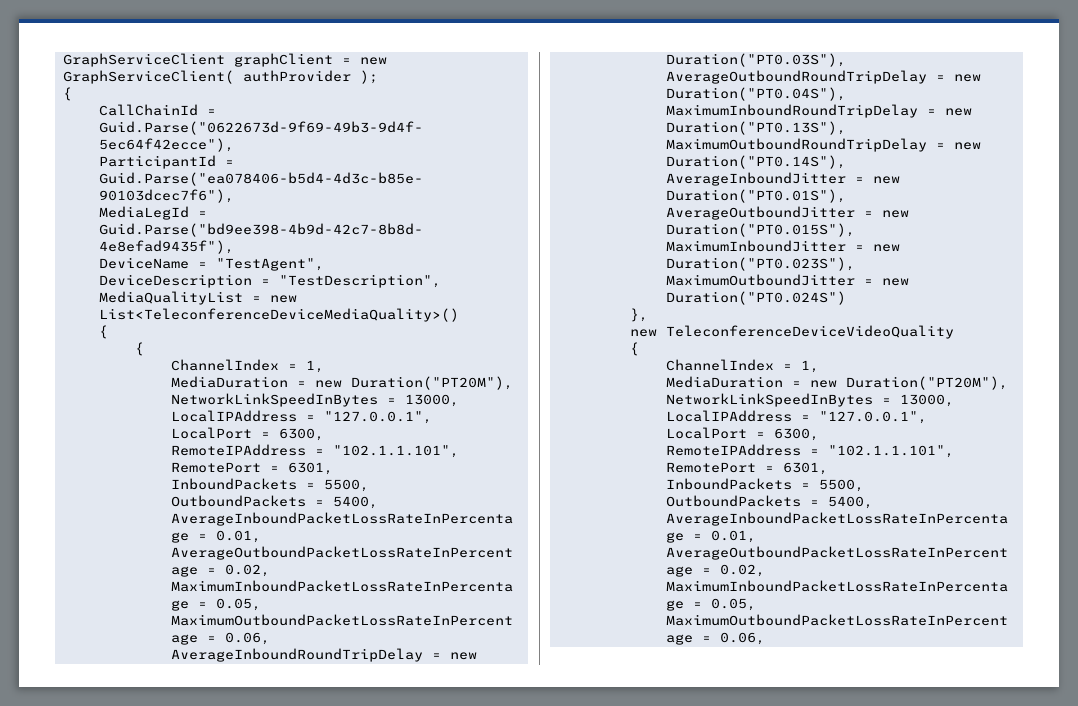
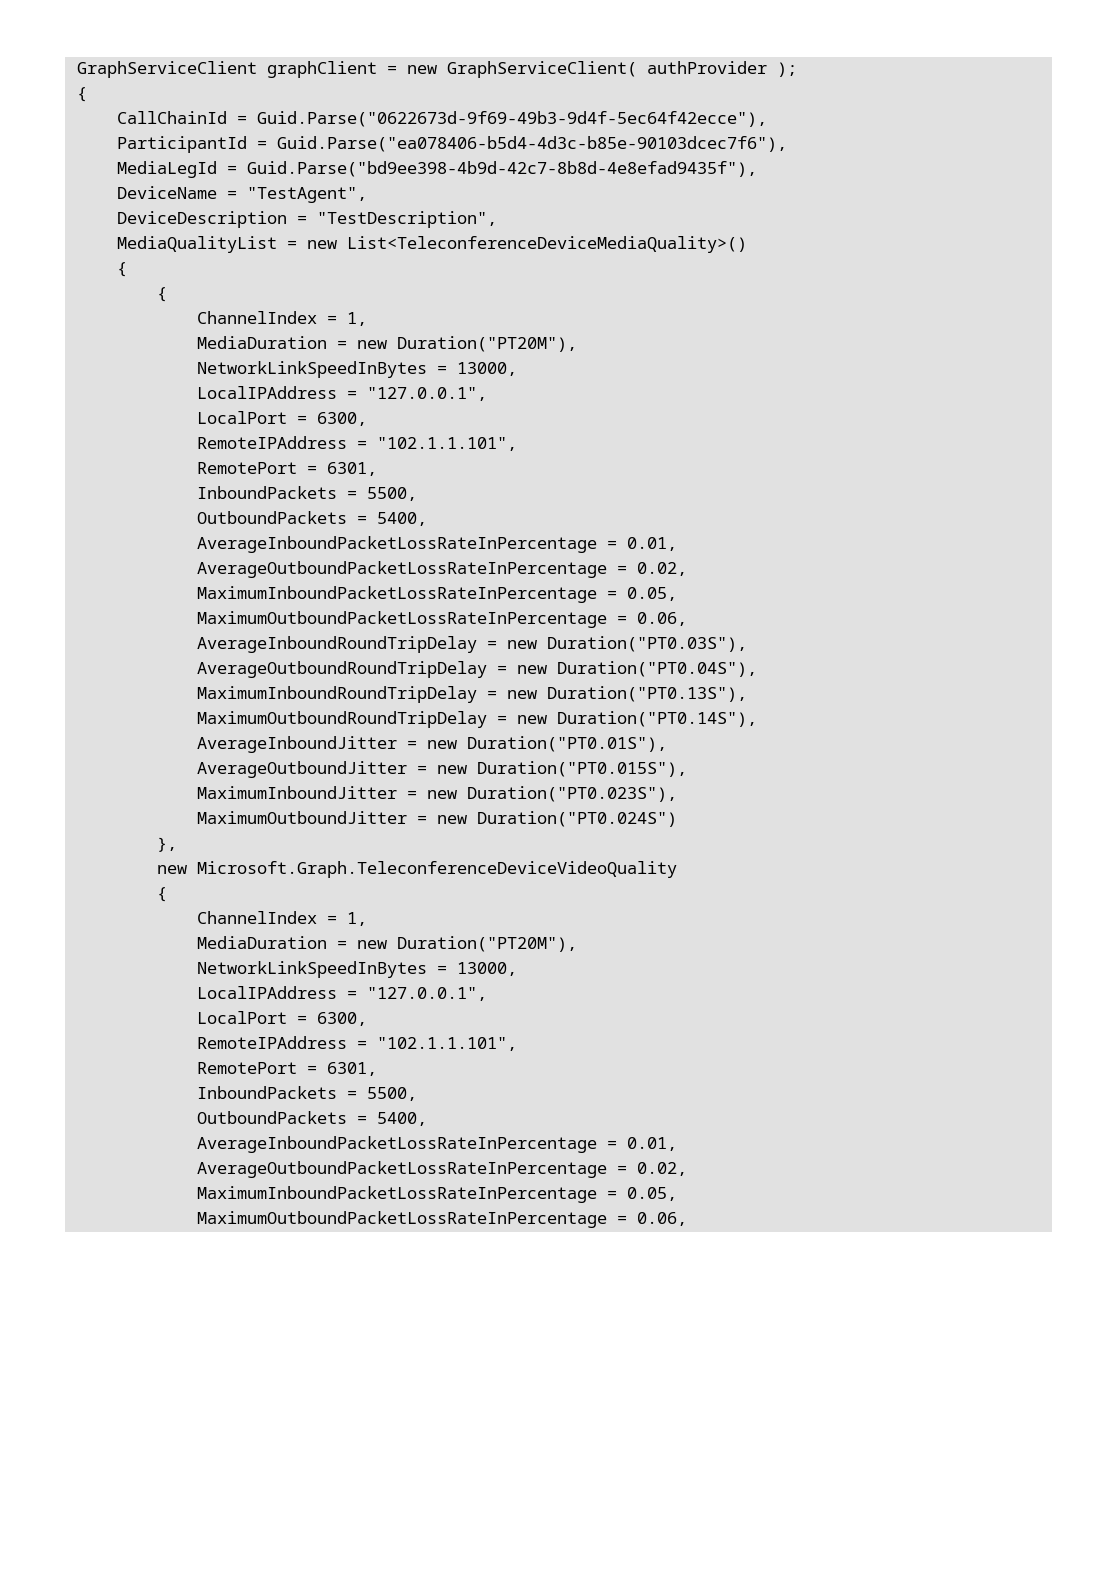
- new TeleconferenceDeviceVideoQuality
+ new Microsoft.Graph.TeleconferenceDeviceVideoQuality

